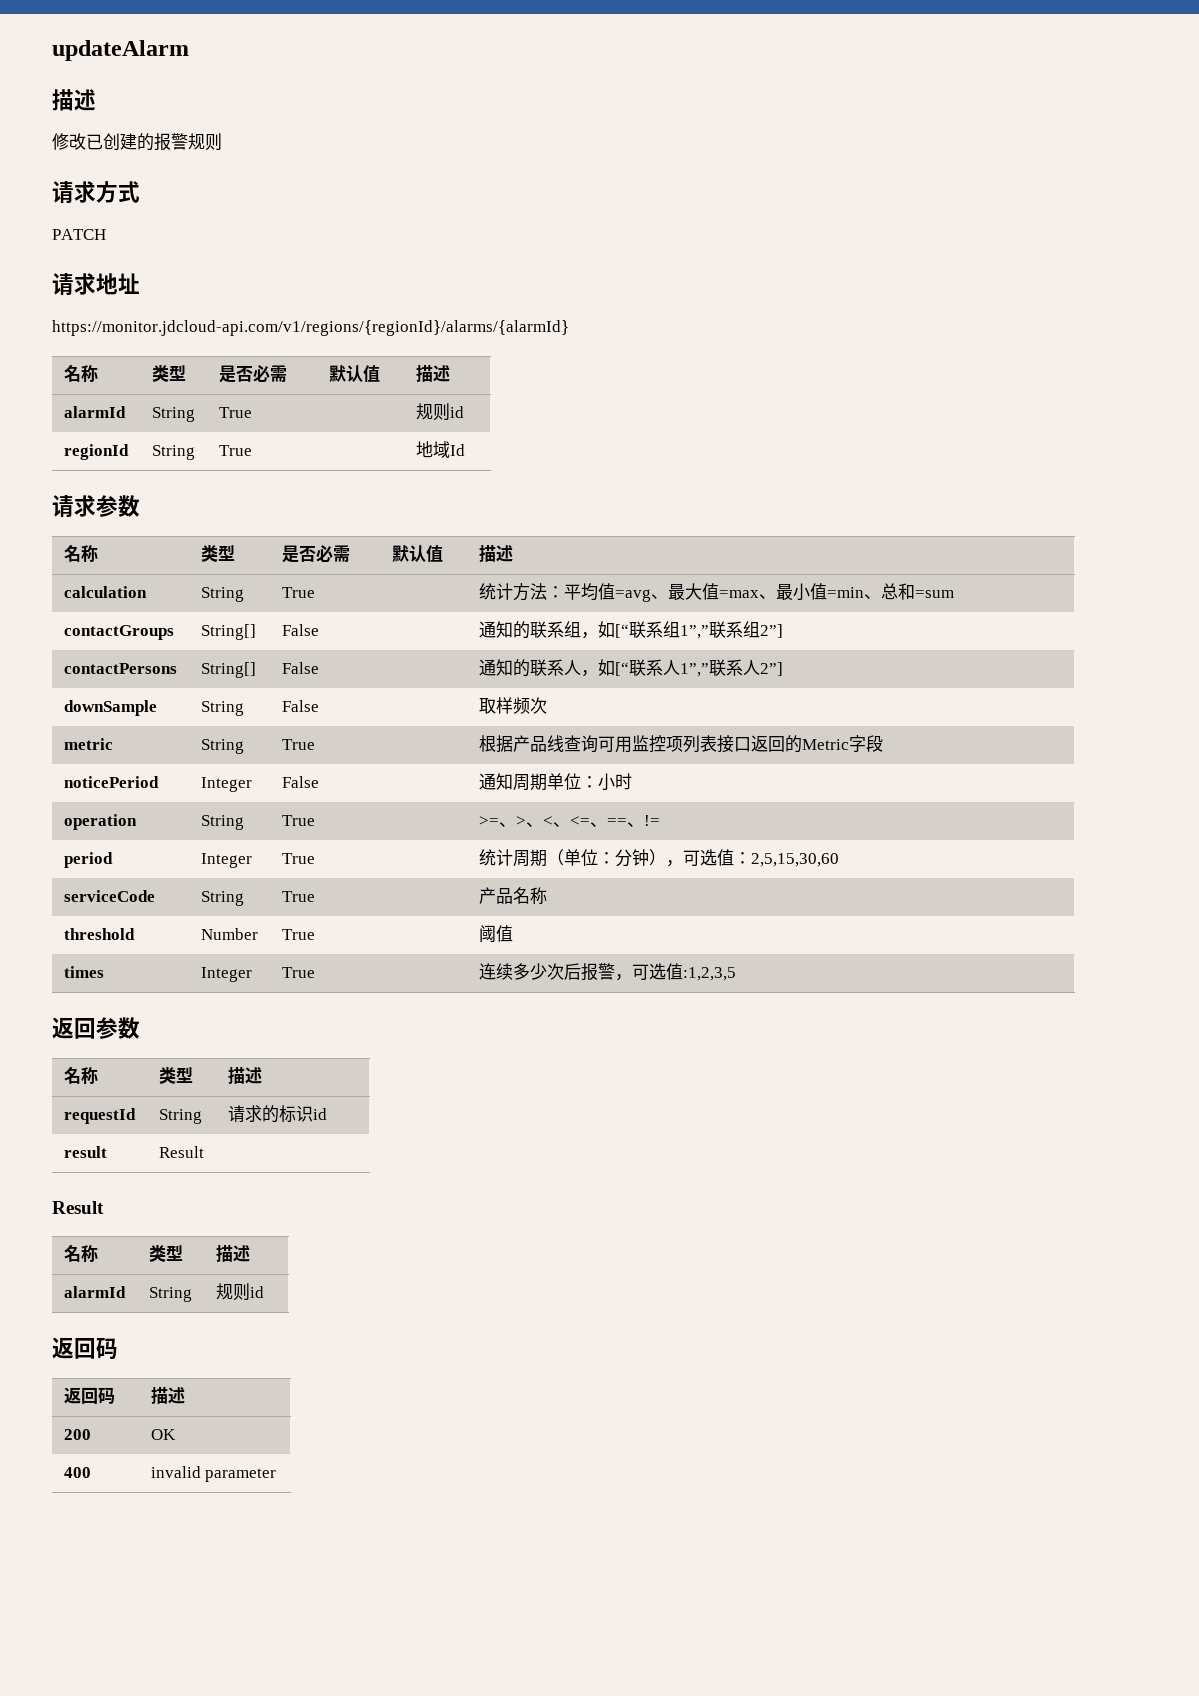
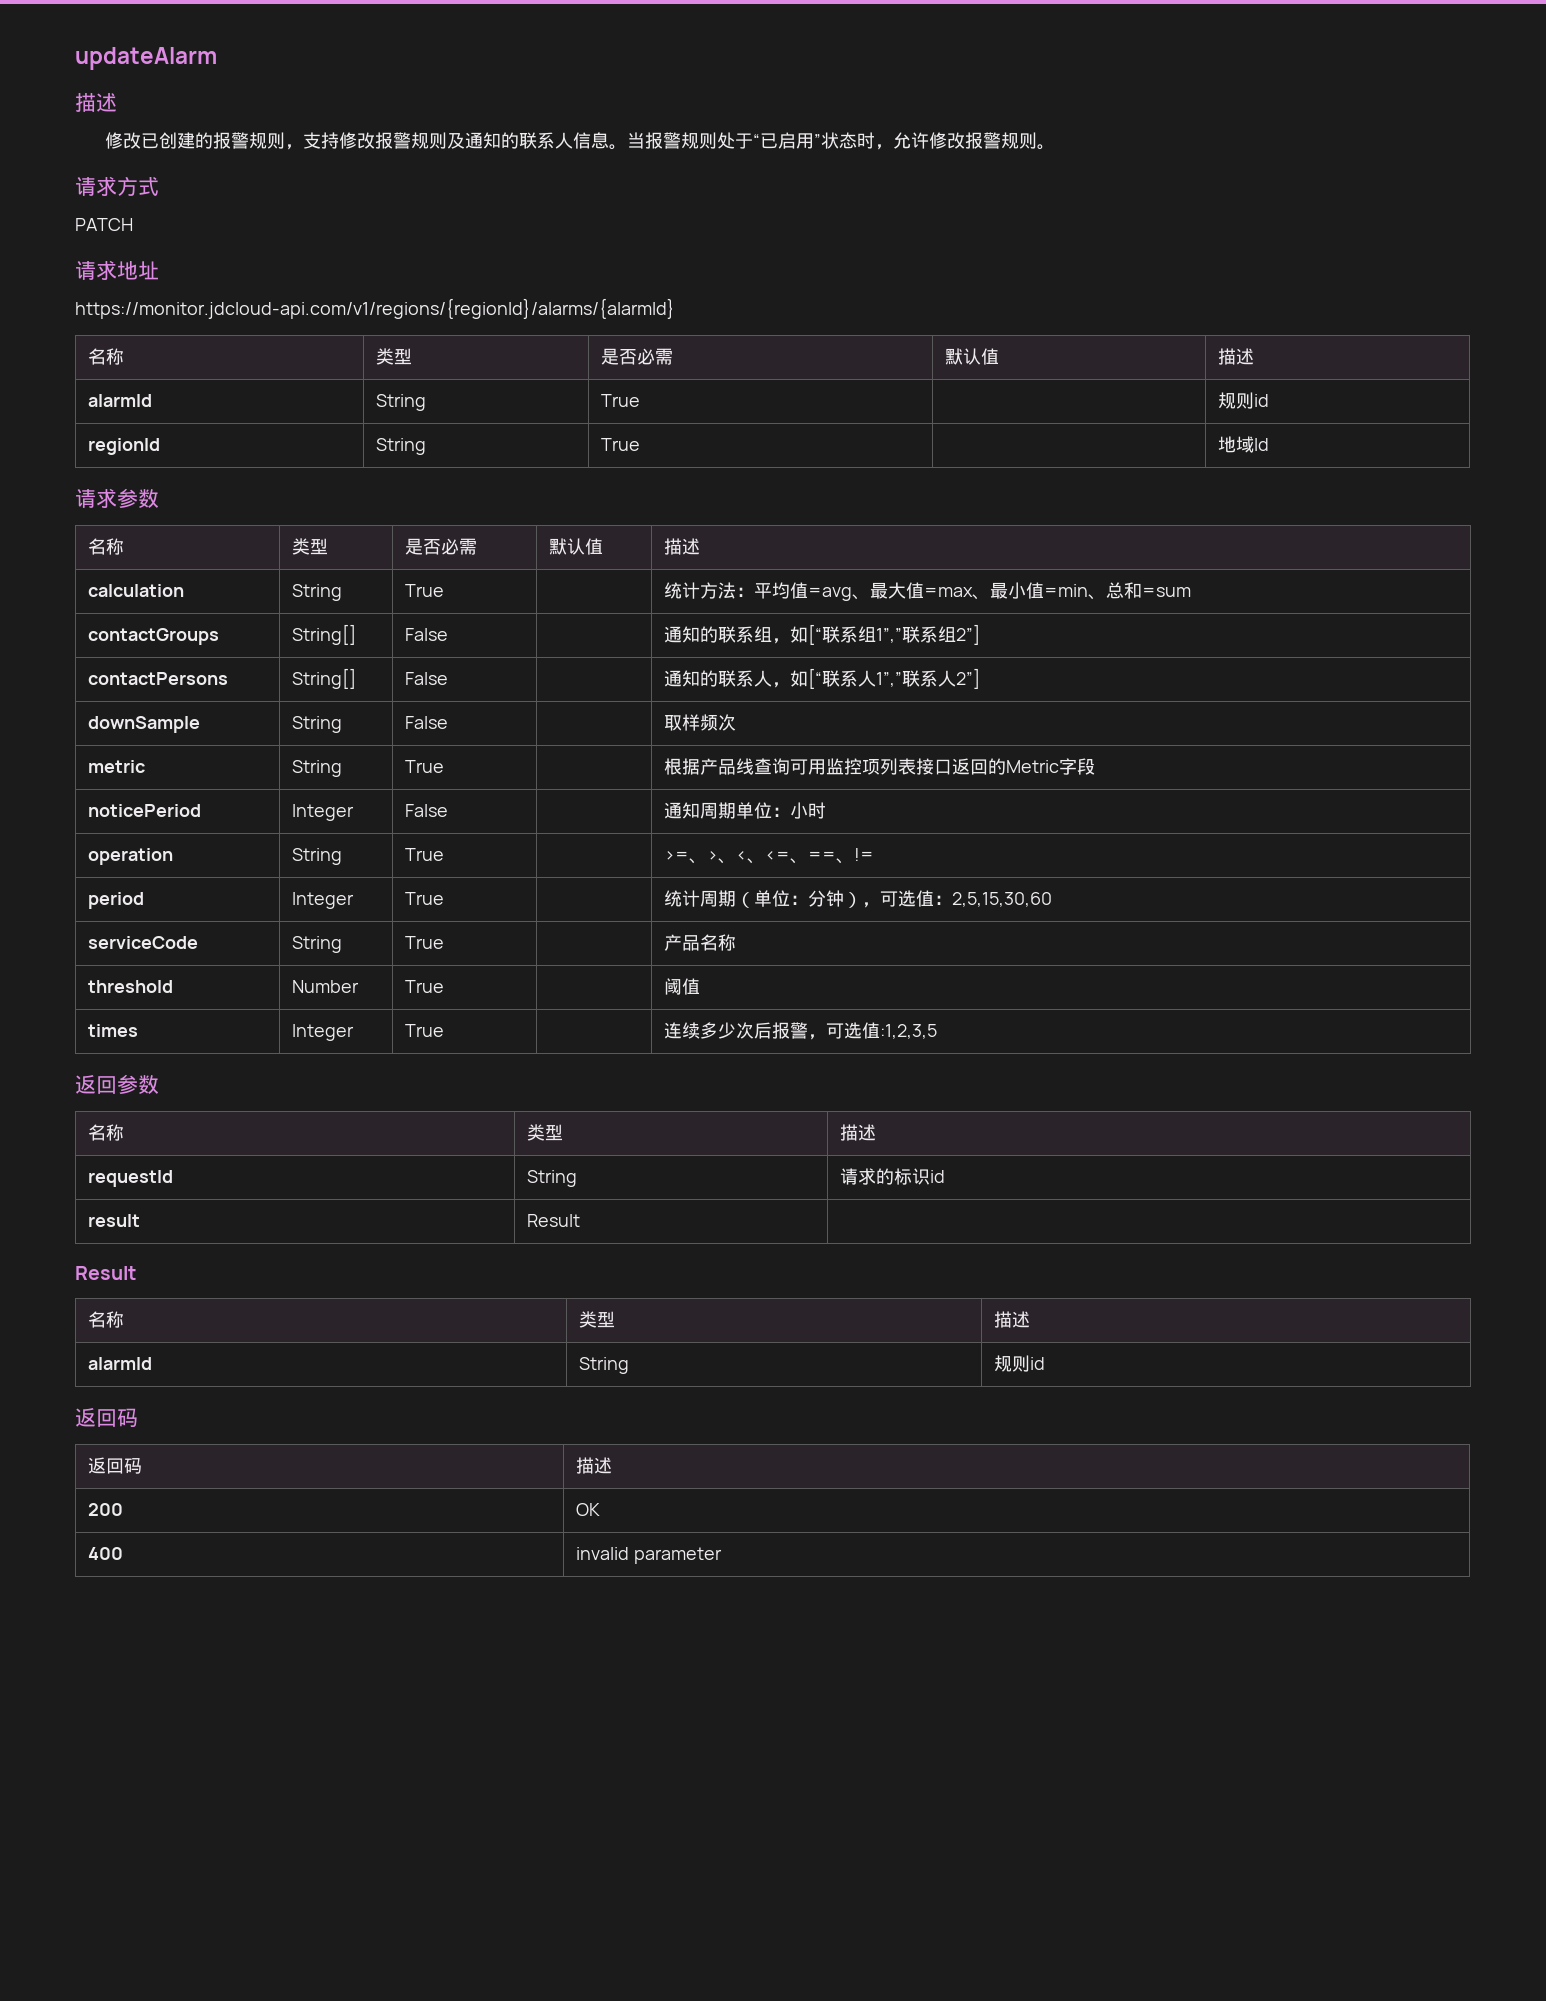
- 修改已创建的报警规则
+ 修改已创建的报警规则，支持修改报警规则及通知的联系人信息。当报警规则处于“已启用”状态时，允许修改报警规则。

